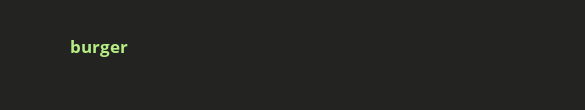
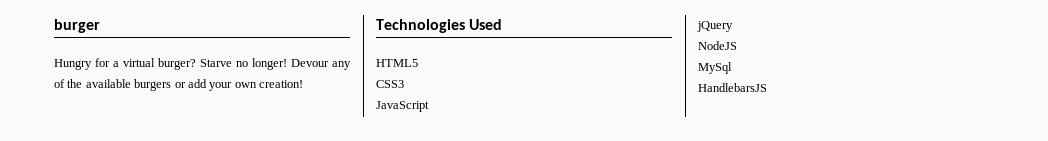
+ Hungry for a virtual burger? Starve no longer! Devour any of the available burgers or add your own creation!
+ Technologies Used
+ HTML5
+ CSS3
+ JavaScript
+ jQuery
+ NodeJS
+ MySql
+ HandlebarsJS

